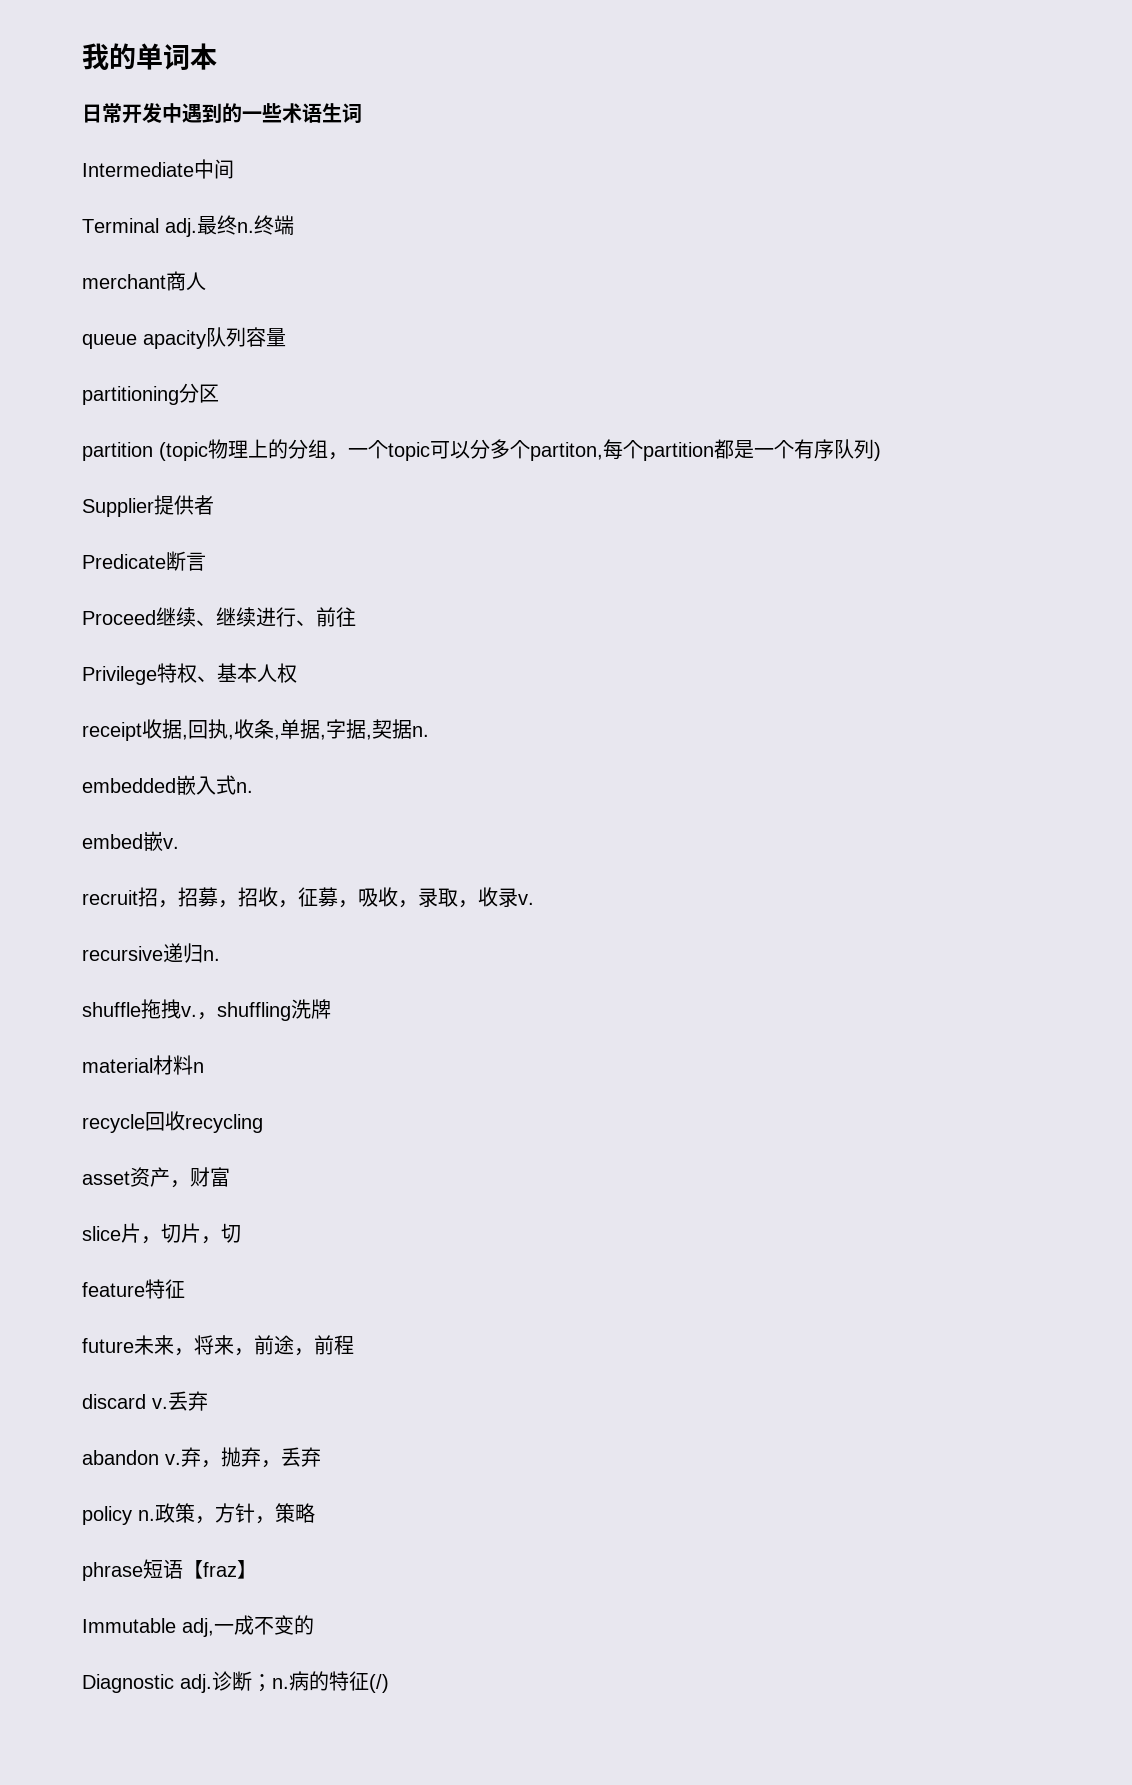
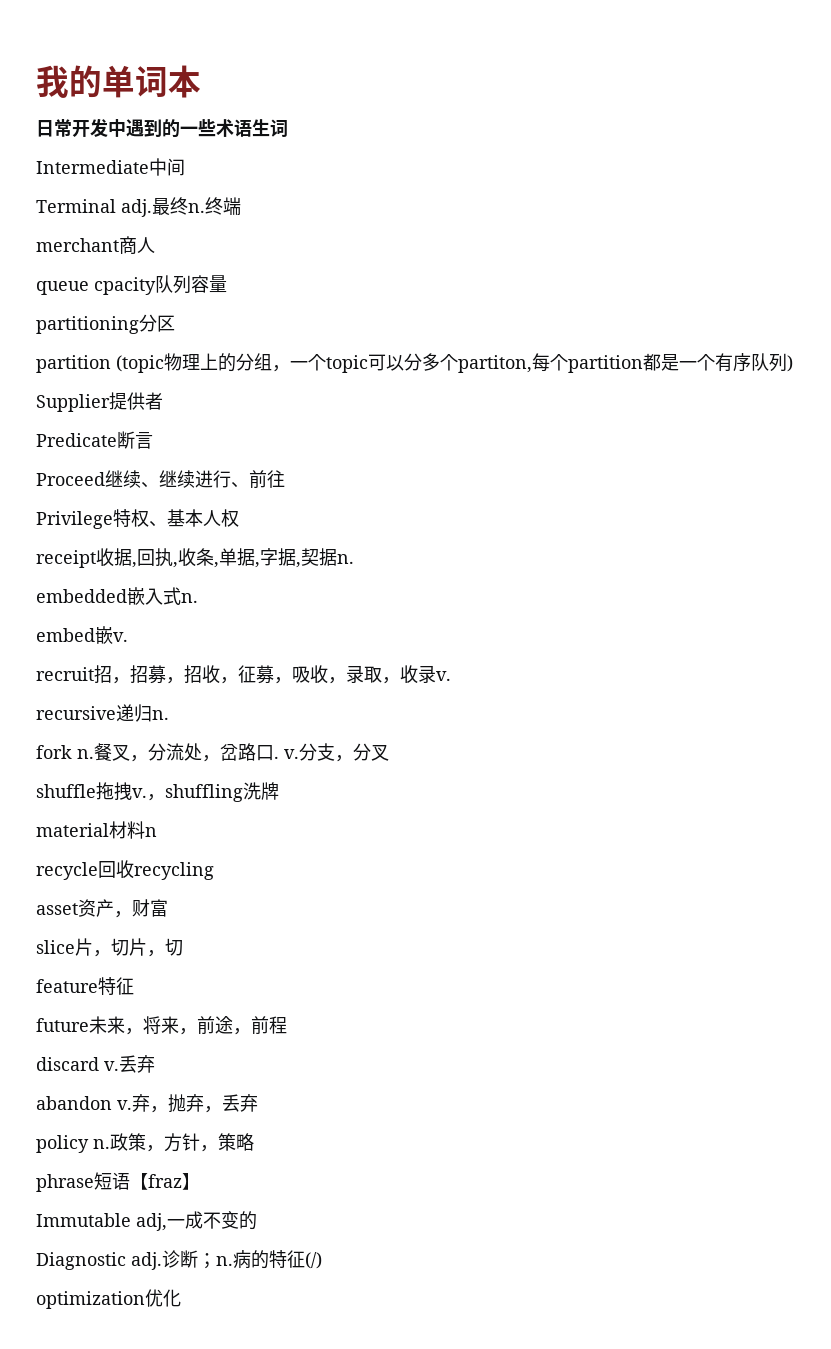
- queue apacity队列容量
+ queue cpacity队列容量
+ fork n.餐叉，分流处，岔路口. v.分支，分叉
+ optimization优化

